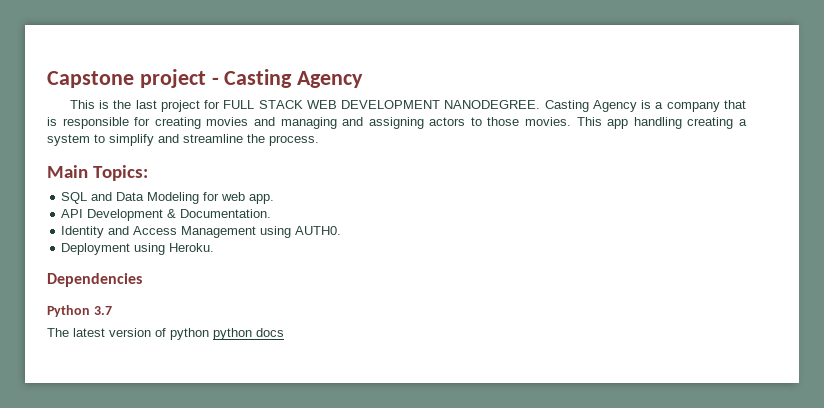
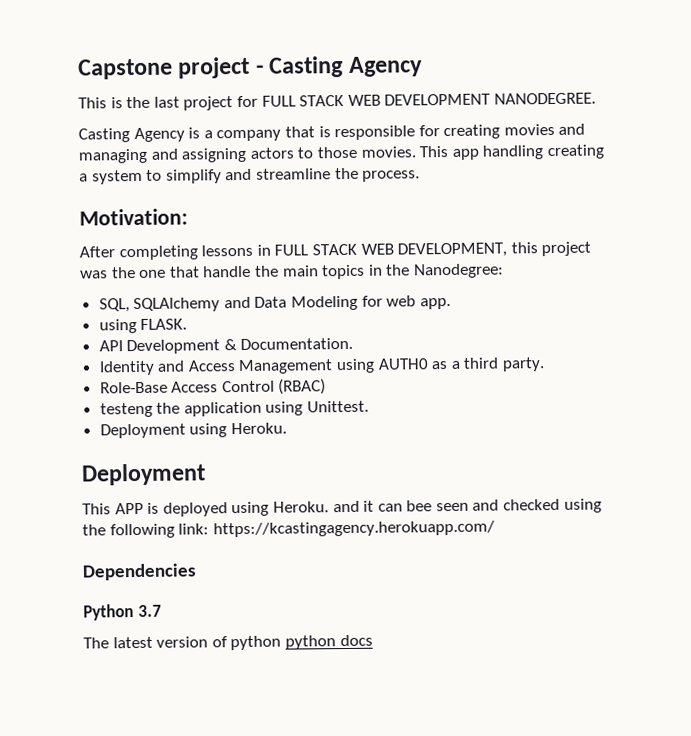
- This is the last project for FULL STACK WEB DEVELOPMENT NANODEGREE. Casting Agency is a company that is responsible for creating movies and managing and assigning actors to those movies.
+ This is the last project for FULL STACK WEB DEVELOPMENT NANODEGREE.
+ Casting Agency is a company that is responsible for creating movies and managing and assigning actors to those movies.
- Main Topics:
- SQL and Data Modeling for web app.
+ Motivation:
+ After completing lessons in FULL STACK WEB DEVELOPMENT, this project was the one that handle the main topics in the Nanodegree:
+ SQL, SQLAlchemy and Data Modeling for web app.
+ using FLASK.
- Identity and Access Management using AUTH0.
+ Identity and Access Management using AUTH0 as a third party.
+ Role-Base Access Control (RBAC)
+ testeng the application using Unittest.
  Deployment using Heroku.
+ Deployment
+ This APP is deployed using Heroku. and it can bee seen and checked using the following link: https://kcastingagency.herokuapp.com/

